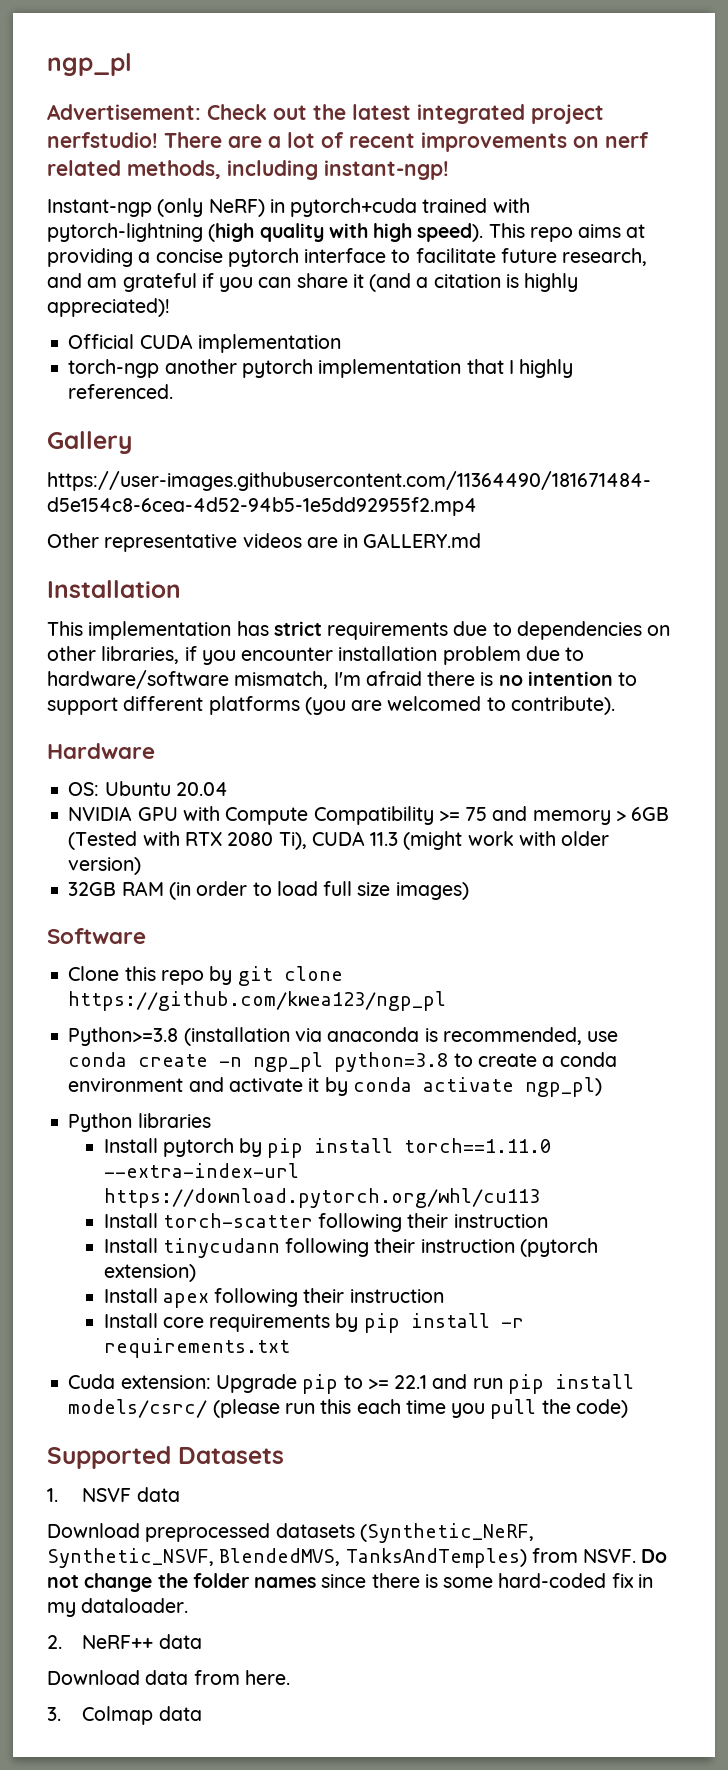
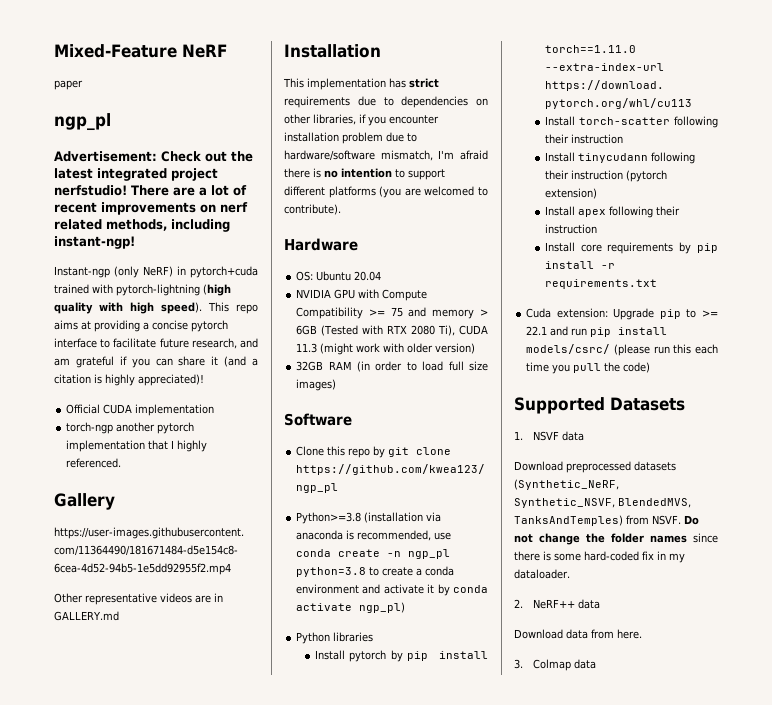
+ Mixed-Feature NeRF
+ paper

